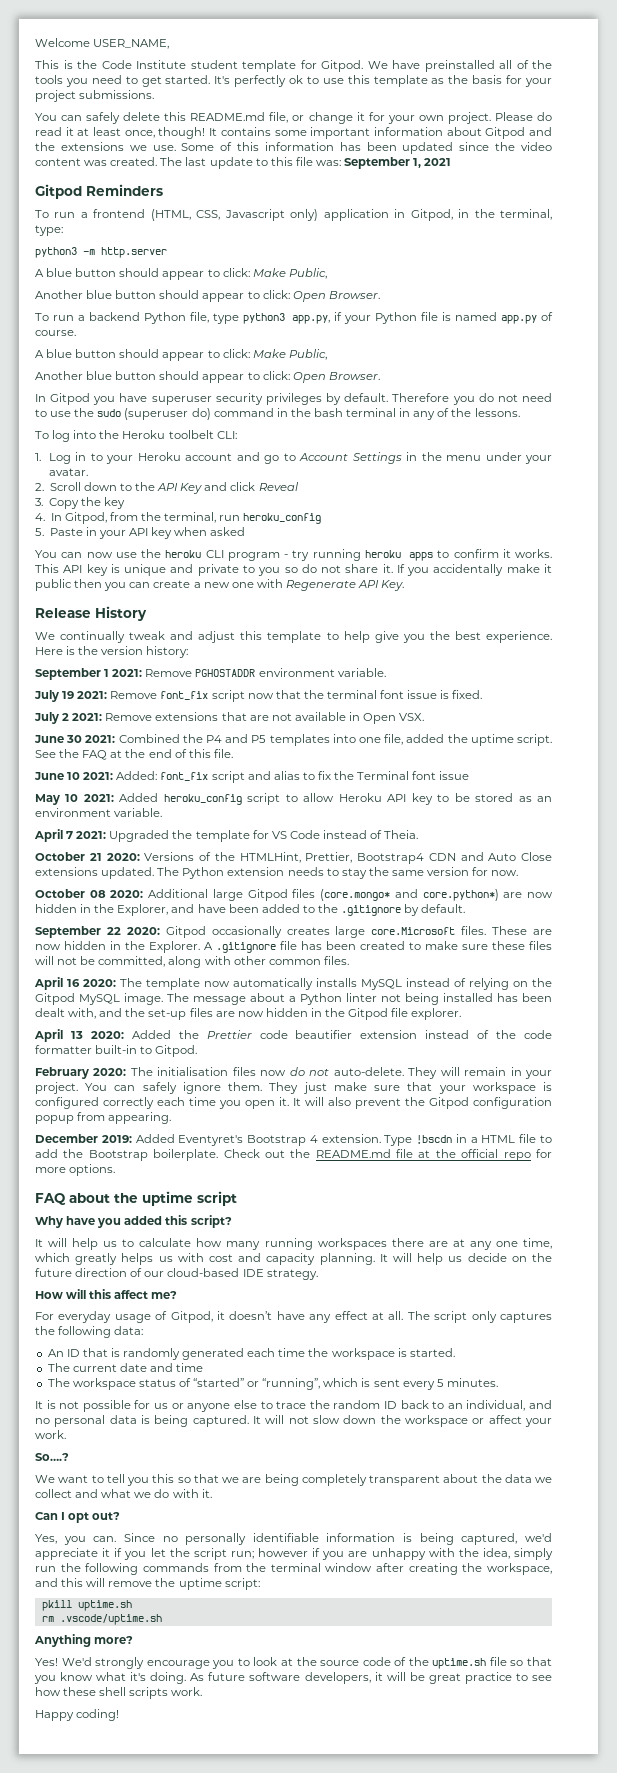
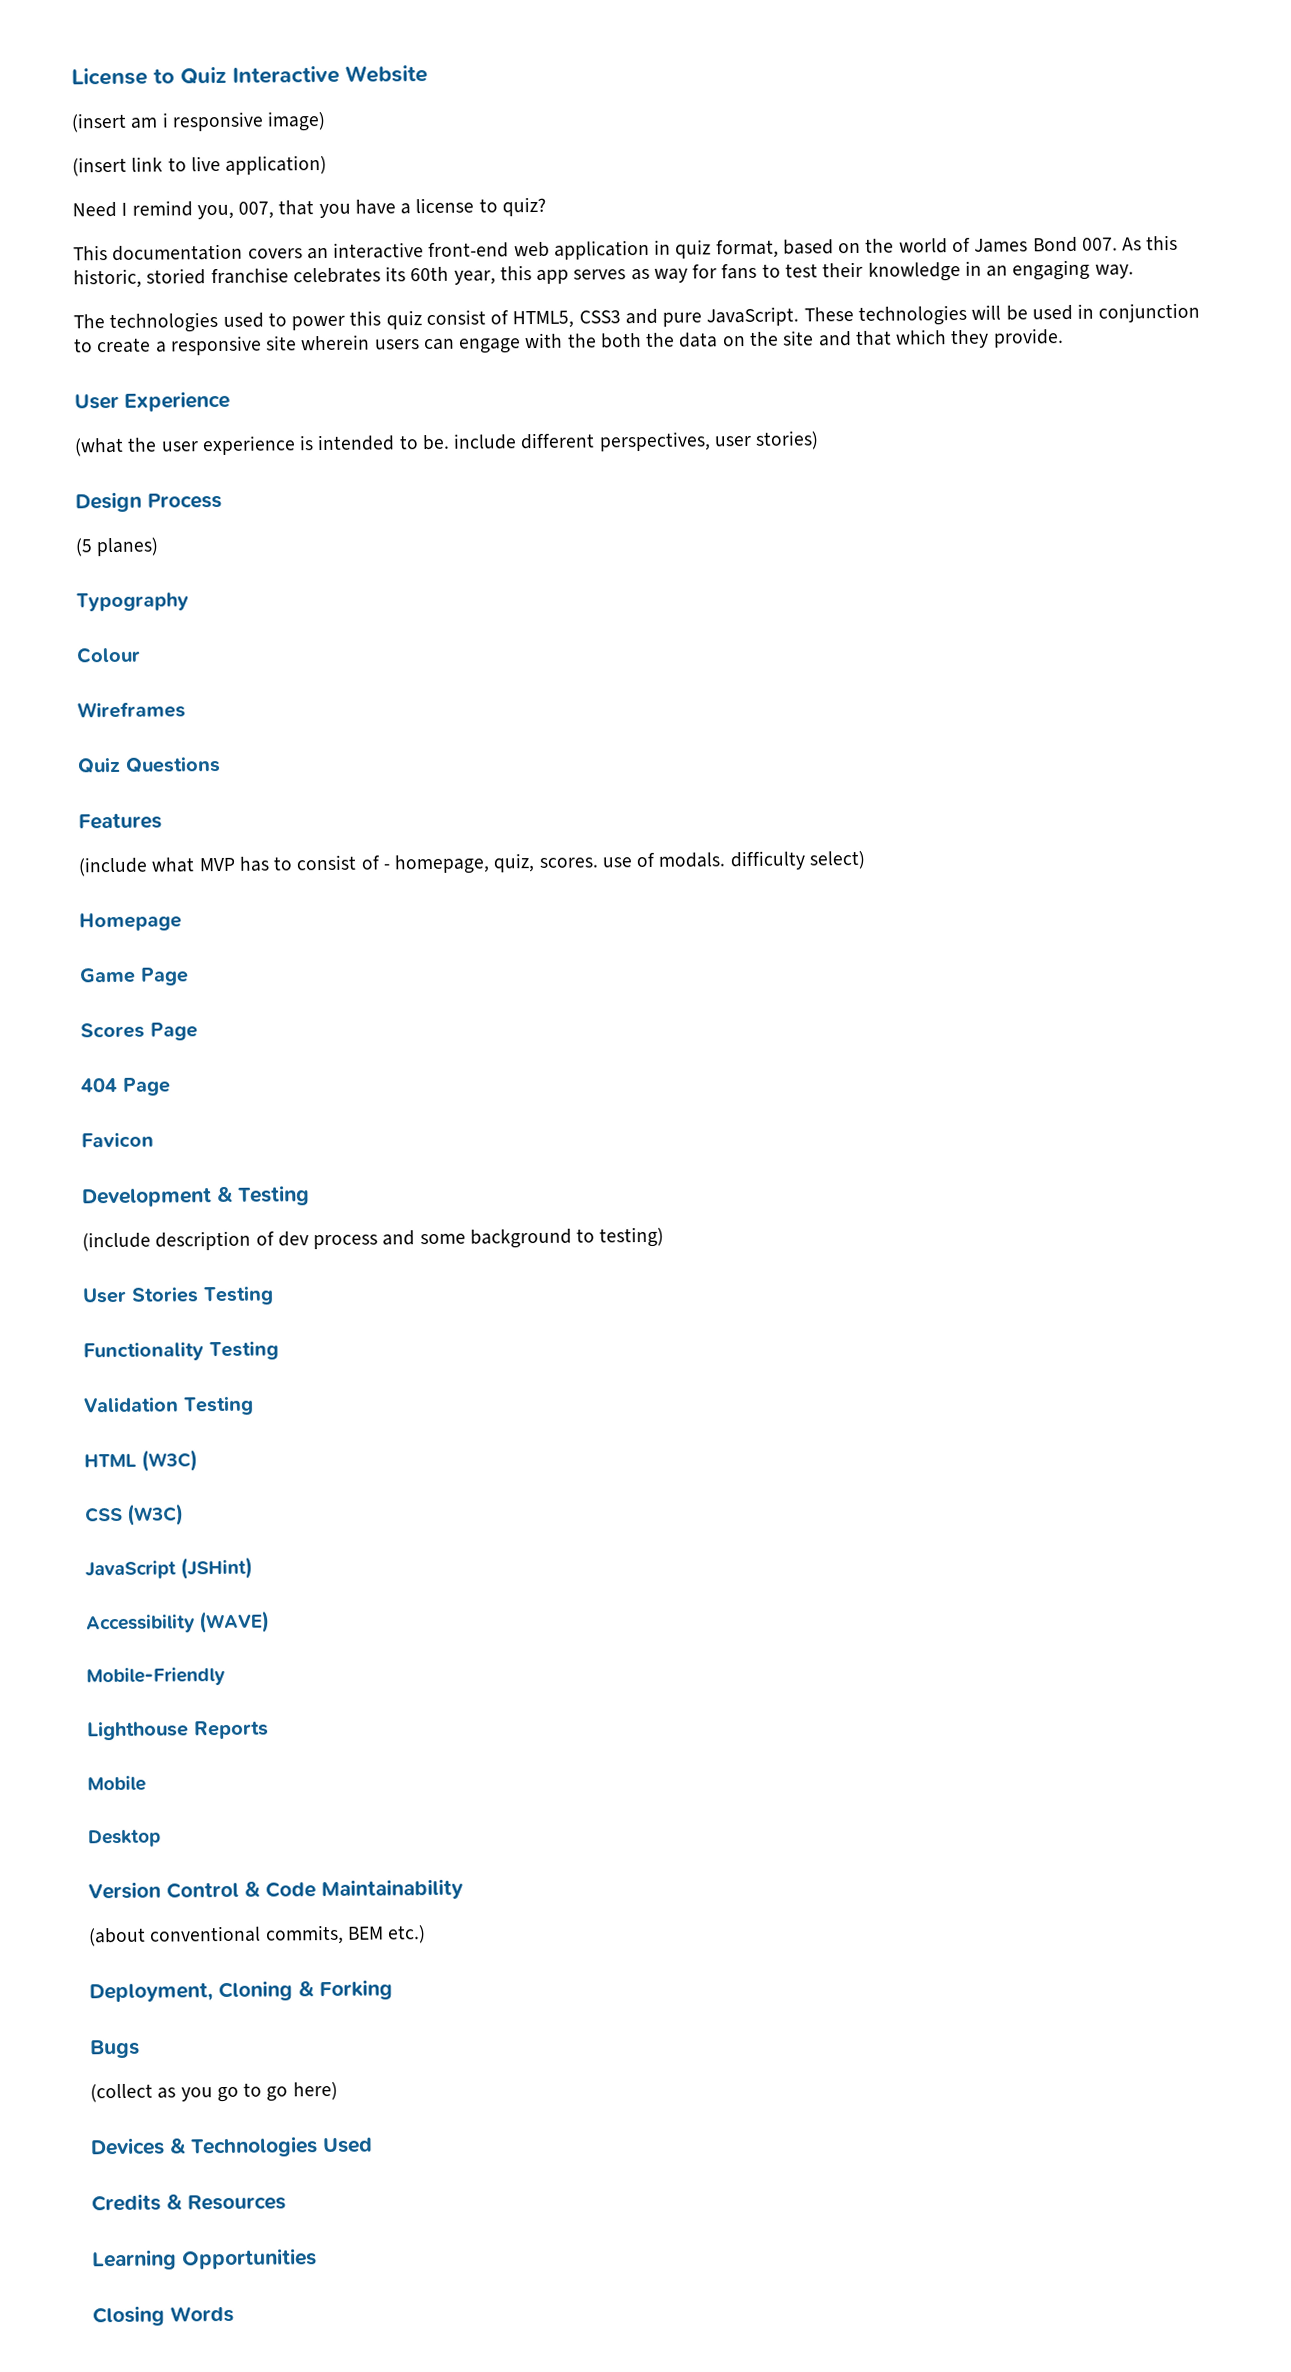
- Welcome USER_NAME,
- This is the Code Institute student template for Gitpod. We have preinstalled all of the tools you need to get started. It's perfectly ok to use this template as the basis for your project submissions.
- You can safely delete this README.md file, or change it for your own project. Please do read it at least once, though! It contains some important information about Gitpod and the extensions we use. Some of this information has been updated since the video content was created. The last update to this file was: September 1, 2021
- Gitpod Reminders
- To run a frontend (HTML, CSS, Javascript only) application in Gitpod, in the terminal, type:
- python3 -m http.server
- A blue button should appear to click: Make Public,
- Another blue button should appear to click: Open Browser.
- To run a backend Python file, type python3 app.py, if your Python file is named app.py of course.
- A blue button should appear to click: Make Public,
- Another blue button should appear to click: Open Browser.
- In Gitpod you have superuser security privileges by default. Therefore you do not need to use the sudo (superuser do) command in the bash terminal in any of the lessons.
- To log into the Heroku toolbelt CLI:
- 1. Log in to your Heroku account and go to Account Settings in the menu under your avatar.
- 2. Scroll down to the API Key and click Reveal
- 3. Copy the key
- 4. In Gitpod, from the terminal, run heroku_config
- 5. Paste in your API key when asked
- You can now use the heroku CLI program - try running heroku apps to confirm it works. This API key is unique and private to you so do not share it. If you accidentally make it public then you can create a new one with Regenerate API Key.
- Release History
- We continually tweak and adjust this template to help give you the best experience. Here is the version history:
- September 1 2021: Remove PGHOSTADDR environment variable.
- July 19 2021: Remove font_fix script now that the terminal font issue is fixed.
- July 2 2021: Remove extensions that are not available in Open VSX.
- June 30 2021: Combined the P4 and P5 templates into one file, added the uptime script. See the FAQ at the end of this file.
- June 10 2021: Added: font_fix script and alias to fix the Terminal font issue
- May 10 2021: Added heroku_config script to allow Heroku API key to be stored as an environment variable.
- April 7 2021: Upgraded the template for VS Code instead of Theia.
- October 21 2020: Versions of the HTMLHint, Prettier, Bootstrap4 CDN and Auto Close extensions updated. The Python extension needs to stay the same version for now.
- October 08 2020: Additional large Gitpod files (core.mongo* and core.python*) are now hidden in the Explorer, and have been added to the .gitignore by default.
- September 22 2020: Gitpod occasionally creates large core.Microsoft files. These are now hidden in the Explorer. A .gitignore file has been created to make sure these files will not be committed, along with other common files.
- April 16 2020: The template now automatically installs MySQL instead of relying on the Gitpod MySQL image. The message about a Python linter not being installed has been dealt with, and the set-up files are now hidden in the Gitpod file explorer.
- April 13 2020: Added the Prettier code beautifier extension instead of the code formatter built-in to Gitpod.
- February 2020: The initialisation files now do not auto-delete. They will remain in your project. You can safely ignore them. They just make sure that your workspace is configured correctly each time you open it. It will also prevent the Gitpod configuration popup from appearing.
- December 2019: Added Eventyret's Bootstrap 4 extension. Type !bscdn in a HTML file to add the Bootstrap boilerplate. Check out the README.md file at the official repo for more options.
- FAQ about the uptime script
- Why have you added this script?
- It will help us to calculate how many running workspaces there are at any one time, which greatly helps us with cost and capacity planning. It will help us decide on the future direction of our cloud-based IDE strategy.
- How will this affect me?
- For everyday usage of Gitpod, it doesn’t have any effect at all. The script only captures the following data:
- An ID that is randomly generated each time the workspace is started.
- The current date and time
- The workspace status of “started” or “running”, which is sent every 5 minutes.
- It is not possible for us or anyone else to trace the random ID back to an individual, and no personal data is being captured. It will not slow down the workspace or affect your work.
- So….?
- We want to tell you this so that we are being completely transparent about the data we collect and what we do with it.
- Can I opt out?
- Yes, you can. Since no personally identifiable information is being captured, we'd appreciate it if you let the script run; however if you are unhappy with the idea, simply run the following commands from the terminal window after creating the workspace, and this will remove the uptime script:
- pkill uptime.sh
- rm .vscode/uptime.sh
- Anything more?
- Yes! We'd strongly encourage you to look at the source code of the uptime.sh file so that you know what it's doing. As future software developers, it will be great practice to see how these shell scripts work.
- Happy coding!
+ License to Quiz Interactive Website
+ (insert am i responsive image)
+ (insert link to live application)
+ Need I remind you, 007, that you have a license to quiz?
+ This documentation covers an interactive front-end web application in quiz format, based on the world of James Bond 007. As this historic, storied franchise celebrates its 60th year, this app serves as way for fans to test their knowledge in an engaging way.
+ The technologies used to power this quiz consist of HTML5, CSS3 and pure JavaScript. These technologies will be used in conjunction to create a responsive site wherein users can engage with the both the data on the site and that which they provide.
+ User Experience
+ (what the user experience is intended to be. include different perspectives, user stories)
+ Design Process
+ (5 planes)
+ Typography
+ Colour
+ Wireframes
+ Quiz Questions
+ Features
+ (include what MVP has to consist of - homepage, quiz, scores. use of modals. difficulty select)
+ Homepage
+ Game Page
+ Scores Page
+ 404 Page
+ Favicon
+ Development & Testing
+ (include description of dev process and some background to testing)
+ User Stories Testing
+ Functionality Testing
+ Validation Testing
+ HTML (W3C)
+ CSS (W3C)
+ JavaScript (JSHint)
+ Accessibility (WAVE)
+ Mobile-Friendly
+ Lighthouse Reports
+ Mobile
+ Desktop
+ Version Control & Code Maintainability
+ (about conventional commits, BEM etc.)
+ Deployment, Cloning & Forking
+ Bugs
+ (collect as you go to go here)
+ Devices & Technologies Used
+ Credits & Resources
+ Learning Opportunities
+ Closing Words

